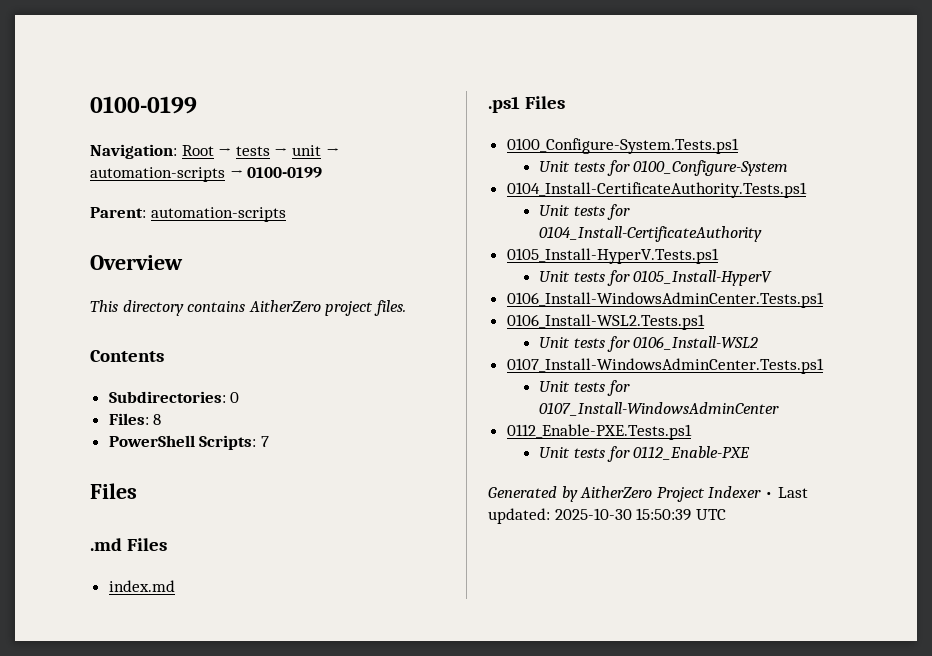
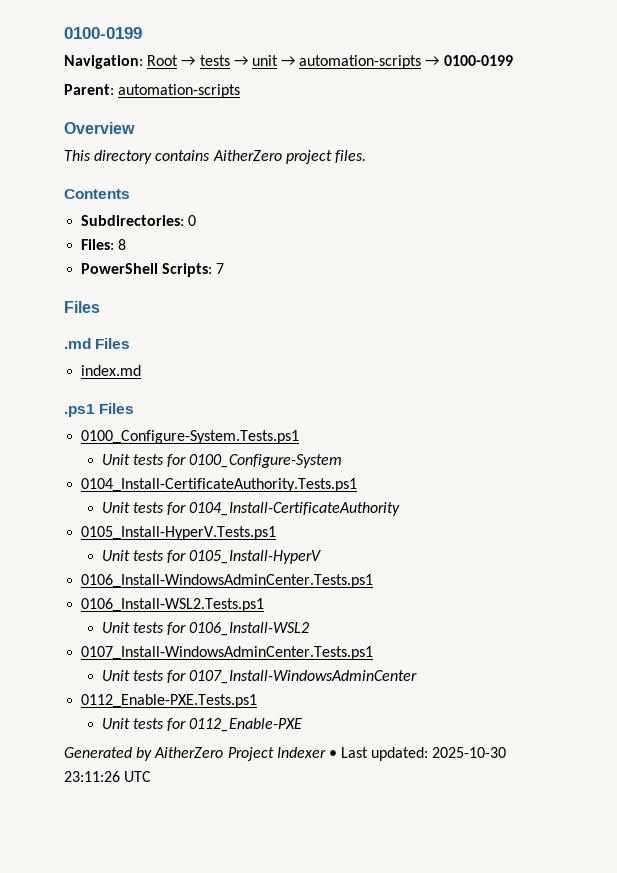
- Generated by AitherZero Project Indexer • Last updated: 2025-10-30 15:50:39 UTC
+ Generated by AitherZero Project Indexer • Last updated: 2025-10-30 23:11:26 UTC

